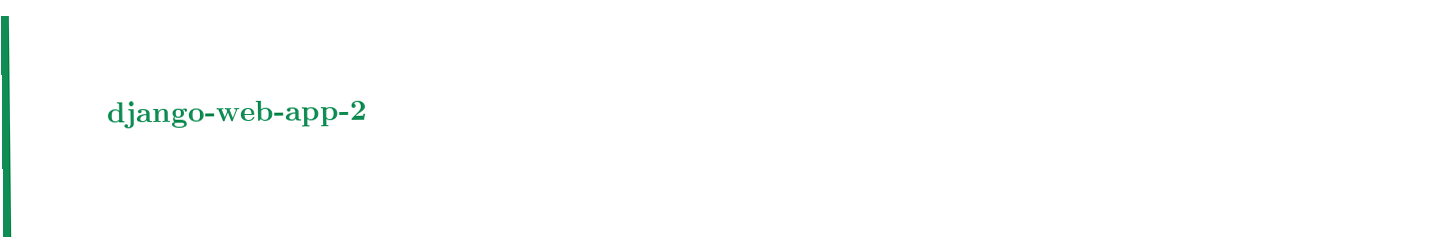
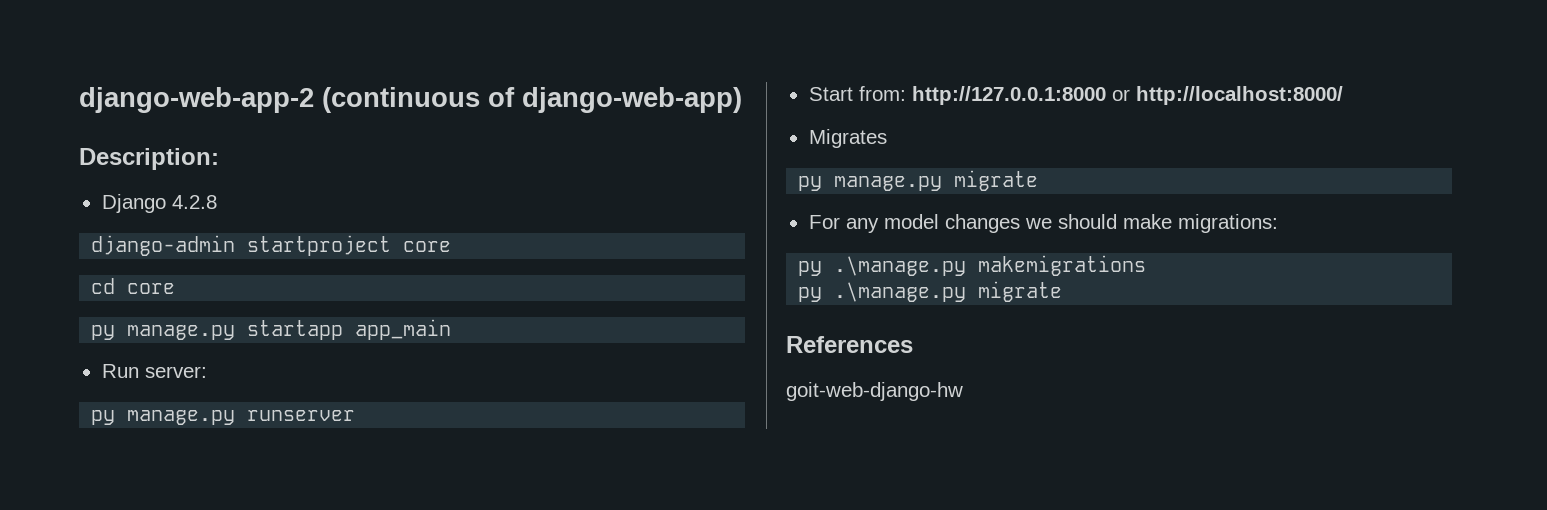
- django-web-app-2
+ django-web-app-2 (continuous of django-web-app)
+ Description:
+ Django 4.2.8
+ django-admin startproject core
+ cd core
+ py manage.py startapp app_main
+ Run server:
+ py manage.py runserver
+ Start from: http://127.0.0.1:8000 or http://localhost:8000/
+ Migrates
+ py manage.py migrate
+ For any model changes we should make migrations:
+ py .\manage.py makemigrations
+ py .\manage.py migrate
+ References
+ goit-web-django-hw

